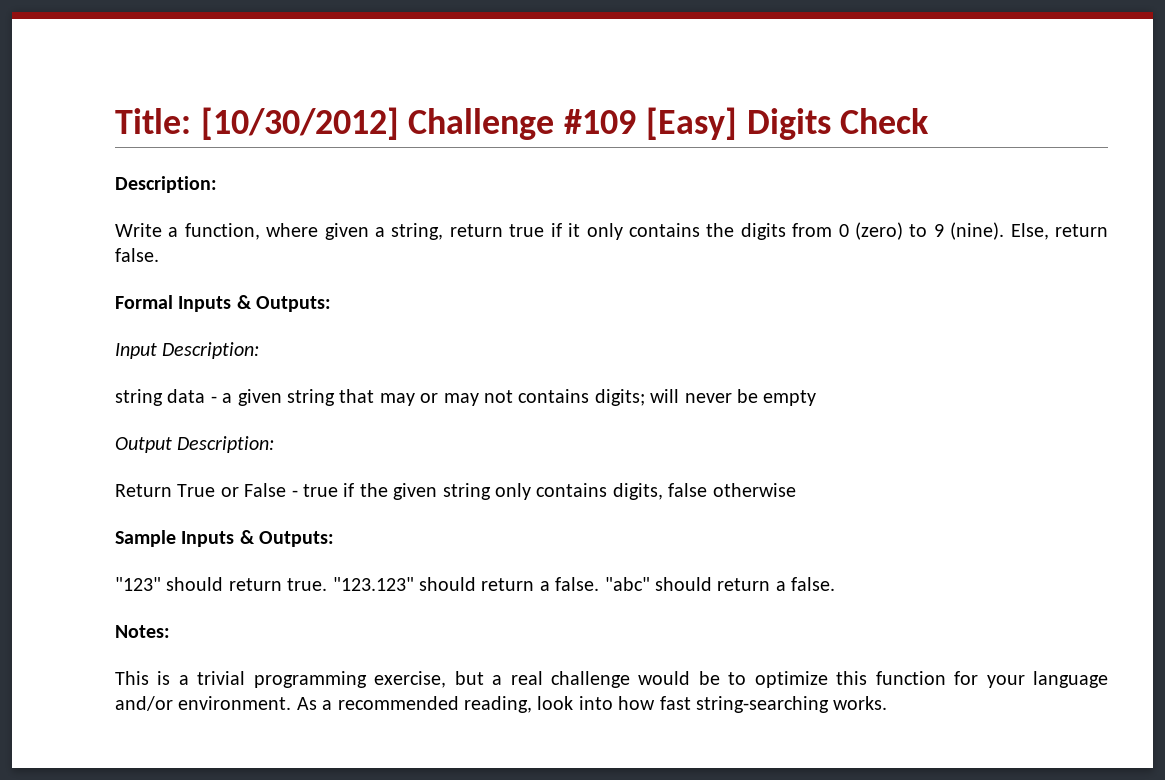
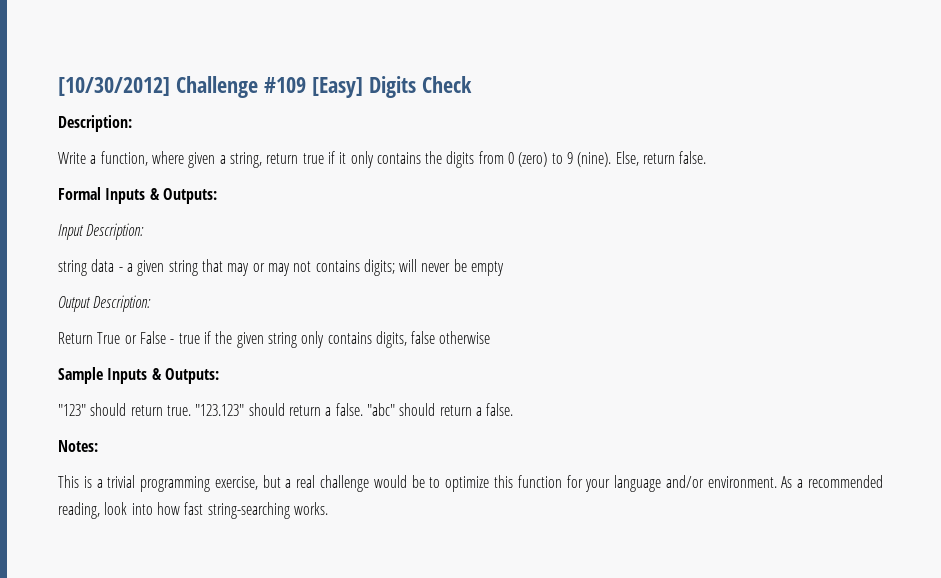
- Title: [10/30/2012] Challenge #109 [Easy] Digits Check
+ [10/30/2012] Challenge #109 [Easy] Digits Check

